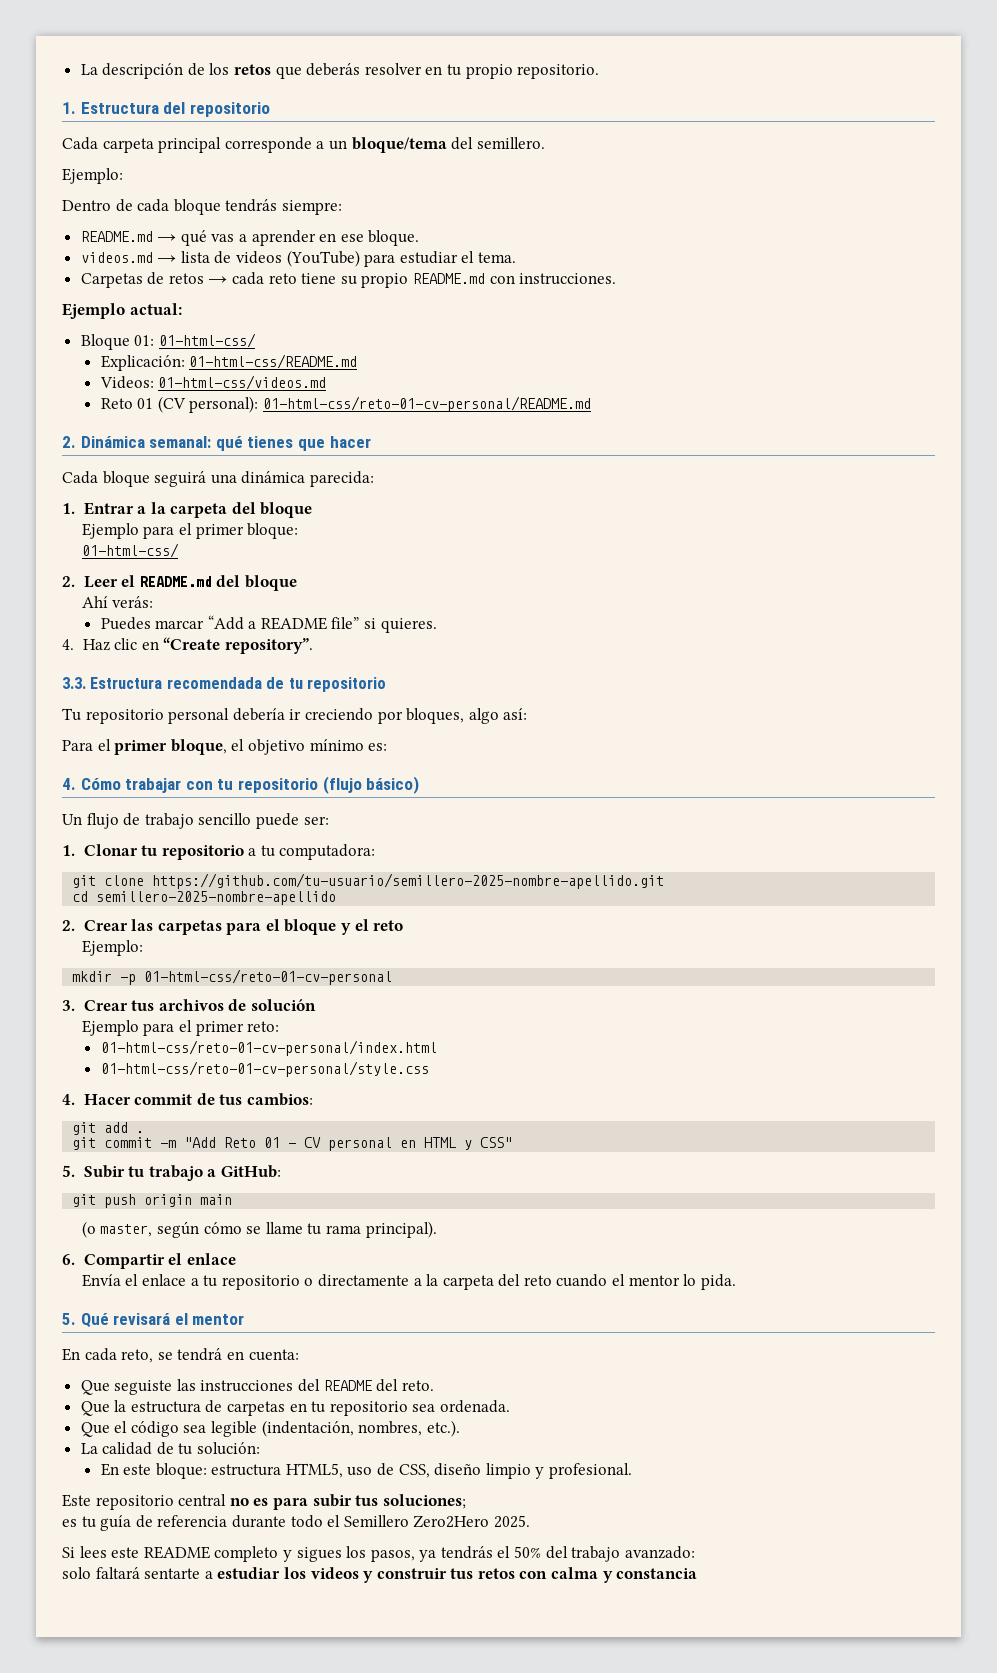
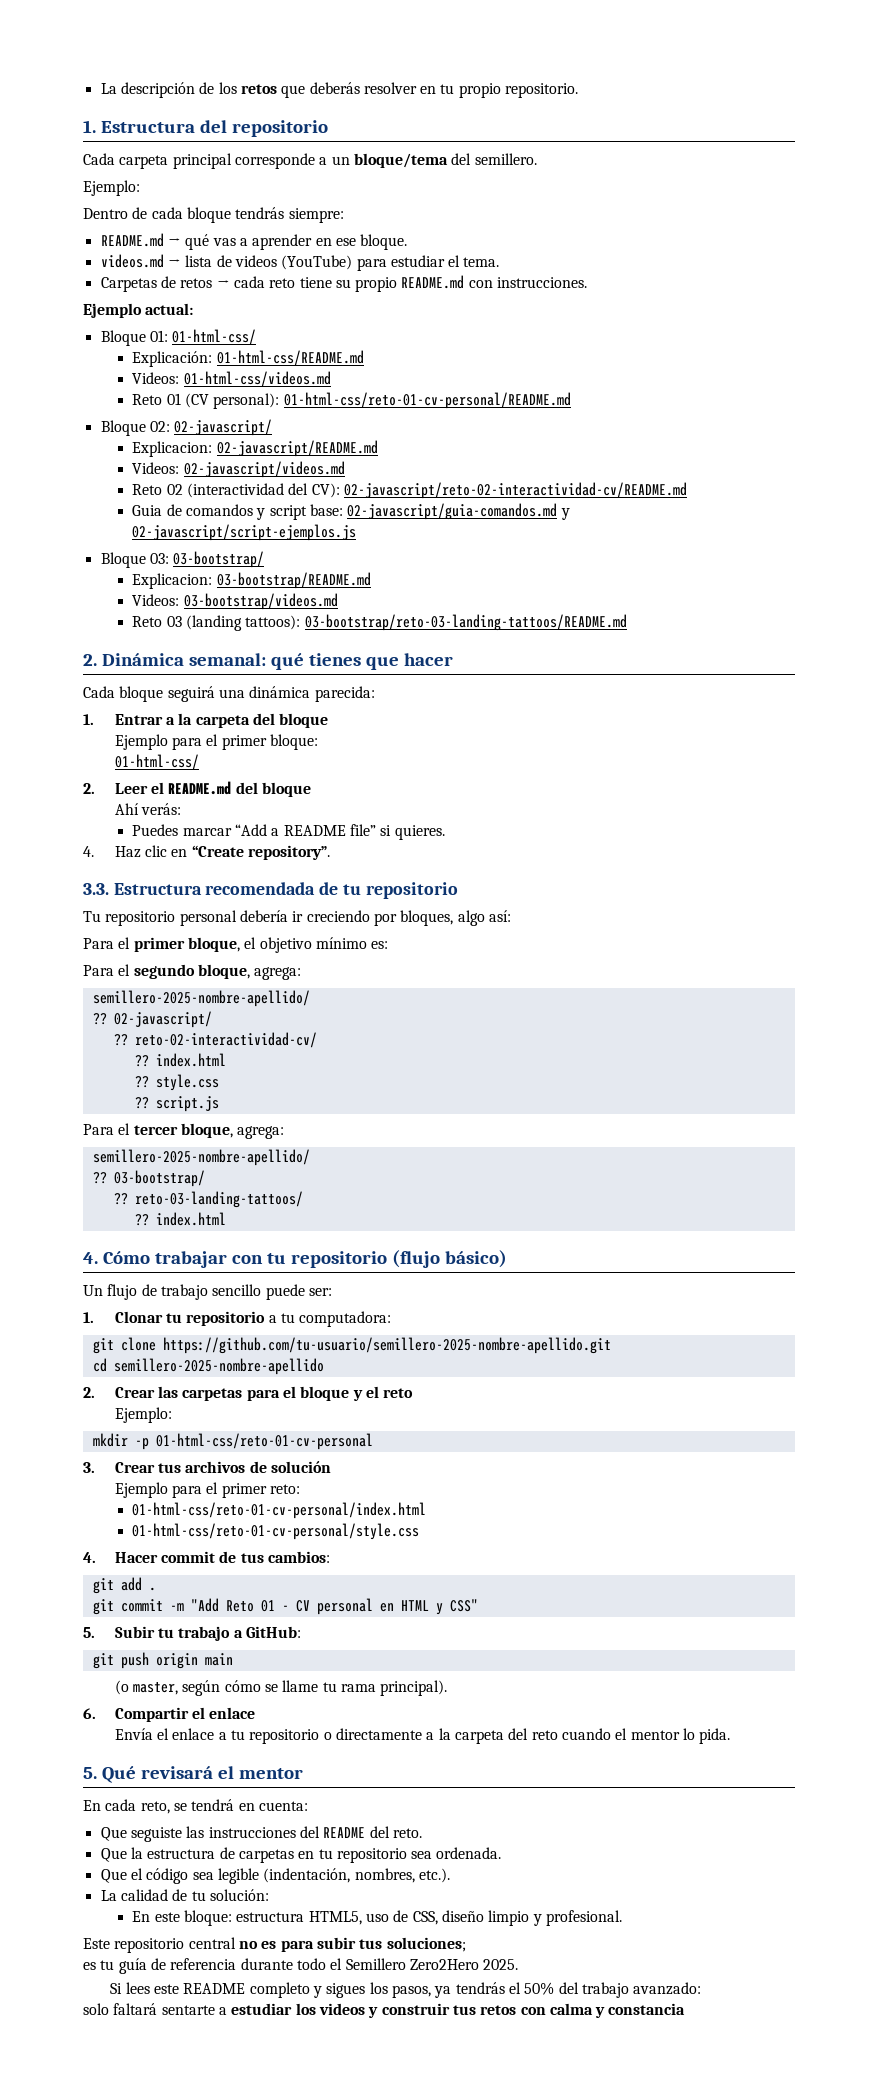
+ Bloque 02: 02-javascript/
+ Explicacion: 02-javascript/README.md
+ Videos: 02-javascript/videos.md
+ Reto 02 (interactividad del CV): 02-javascript/reto-02-interactividad-cv/README.md
+ Guia de comandos y script base: 02-javascript/guia-comandos.md y 02-javascript/script-ejemplos.js
+ Bloque 03: 03-bootstrap/
+ Explicacion: 03-bootstrap/README.md
+ Videos: 03-bootstrap/videos.md
+ Reto 03 (landing tattoos): 03-bootstrap/reto-03-landing-tattoos/README.md
+ Para el segundo bloque, agrega:
+ semillero-2025-nombre-apellido/
+ ?? 02-javascript/
+ ?? reto-02-interactividad-cv/
+ ?? index.html
+ ?? style.css
+ ?? script.js
+ Para el tercer bloque, agrega:
+ semillero-2025-nombre-apellido/
+ ?? 03-bootstrap/
+ ?? reto-03-landing-tattoos/
+ ?? index.html

